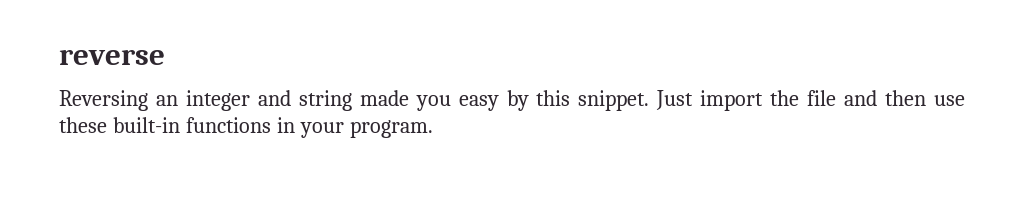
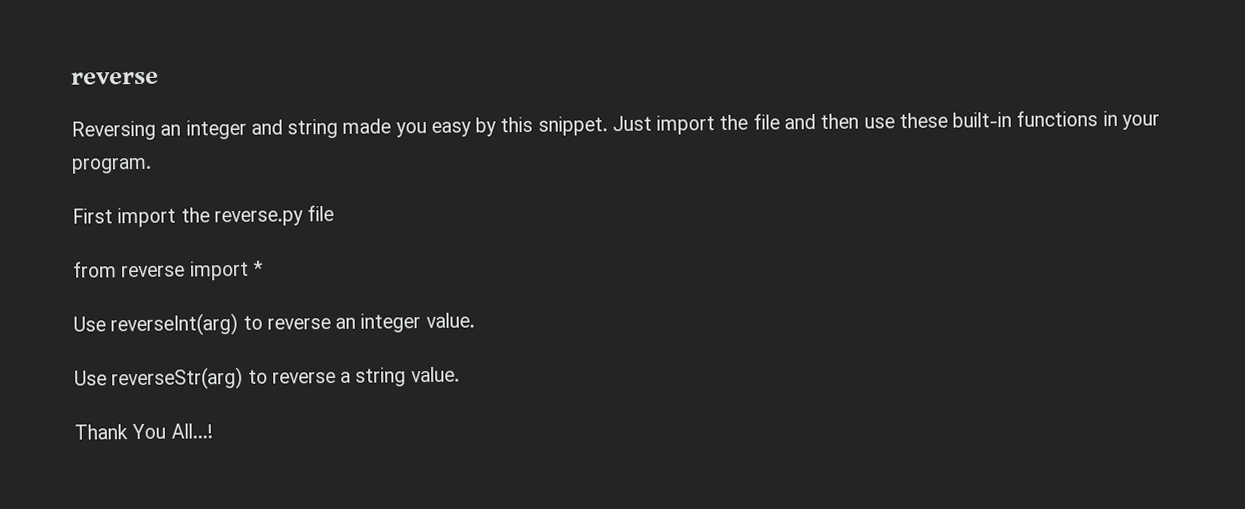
+ First import the reverse.py file
+ from reverse import *
+ Use reverseInt(arg) to reverse an integer value.
+ Use reverseStr(arg) to reverse a string value.
+ Thank You All...!

